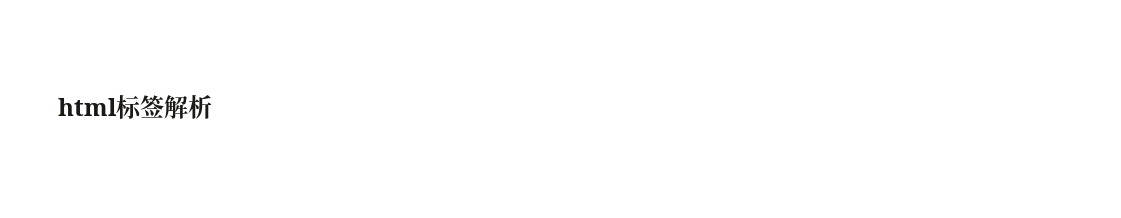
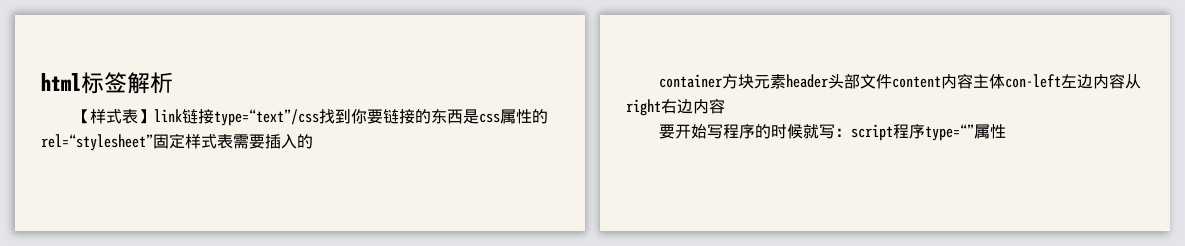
+ 【样式表】link链接type=“text”/css找到你要链接的东西是css属性的rel=“stylesheet”固定样式表需要插入的
+ container方块元素header头部文件content内容主体con-left左边内容从right右边内容
+ 要开始写程序的时候就写：script程序type=“”属性

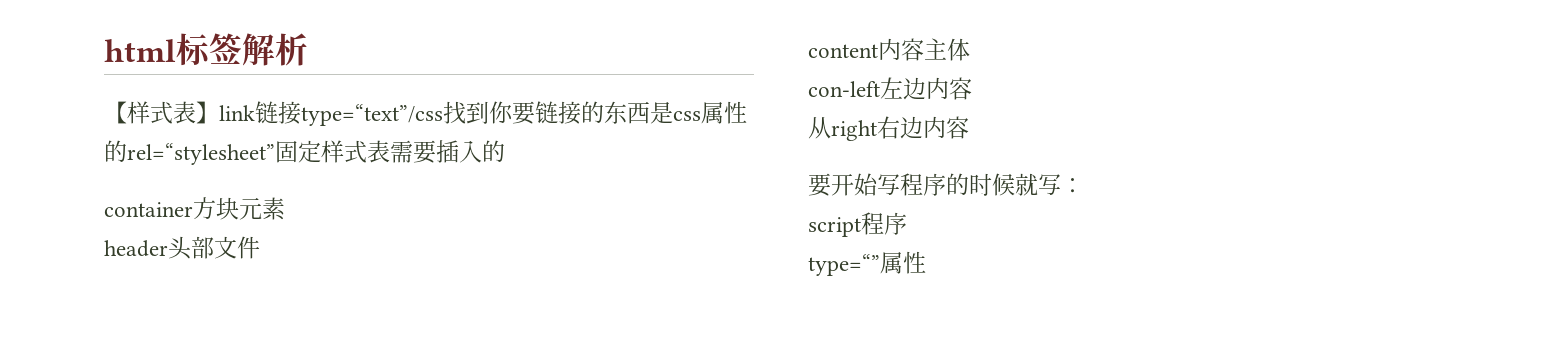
- container方块元素header头部文件content内容主体con-left左边内容从right右边内容
+ container方块元素
+ header头部文件
+ content内容主体
+ con-left左边内容
+ 从right右边内容
- 要开始写程序的时候就写：script程序type=“”属性
+ 要开始写程序的时候就写：
+ script程序
+ type=“”属性

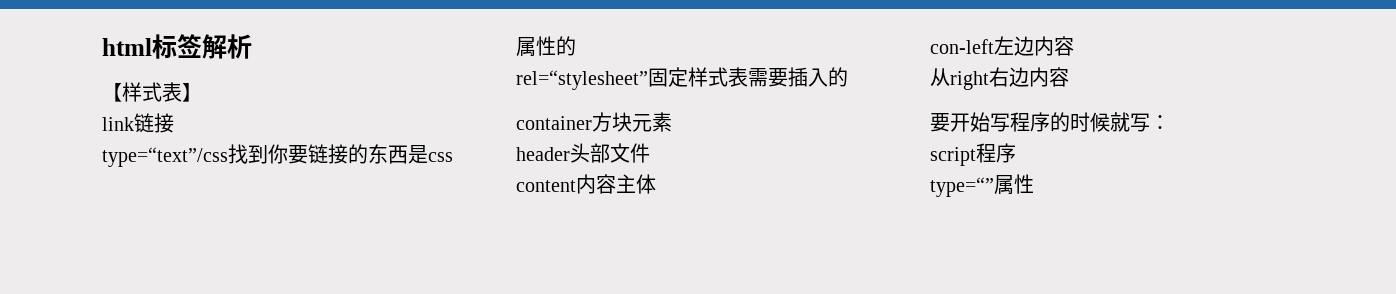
- 【样式表】link链接type=“text”/css找到你要链接的东西是css属性的rel=“stylesheet”固定样式表需要插入的
+ 【样式表】
+ link链接
+ type=“text”/css找到你要链接的东西是css属性的
+ rel=“stylesheet”固定样式表需要插入的

